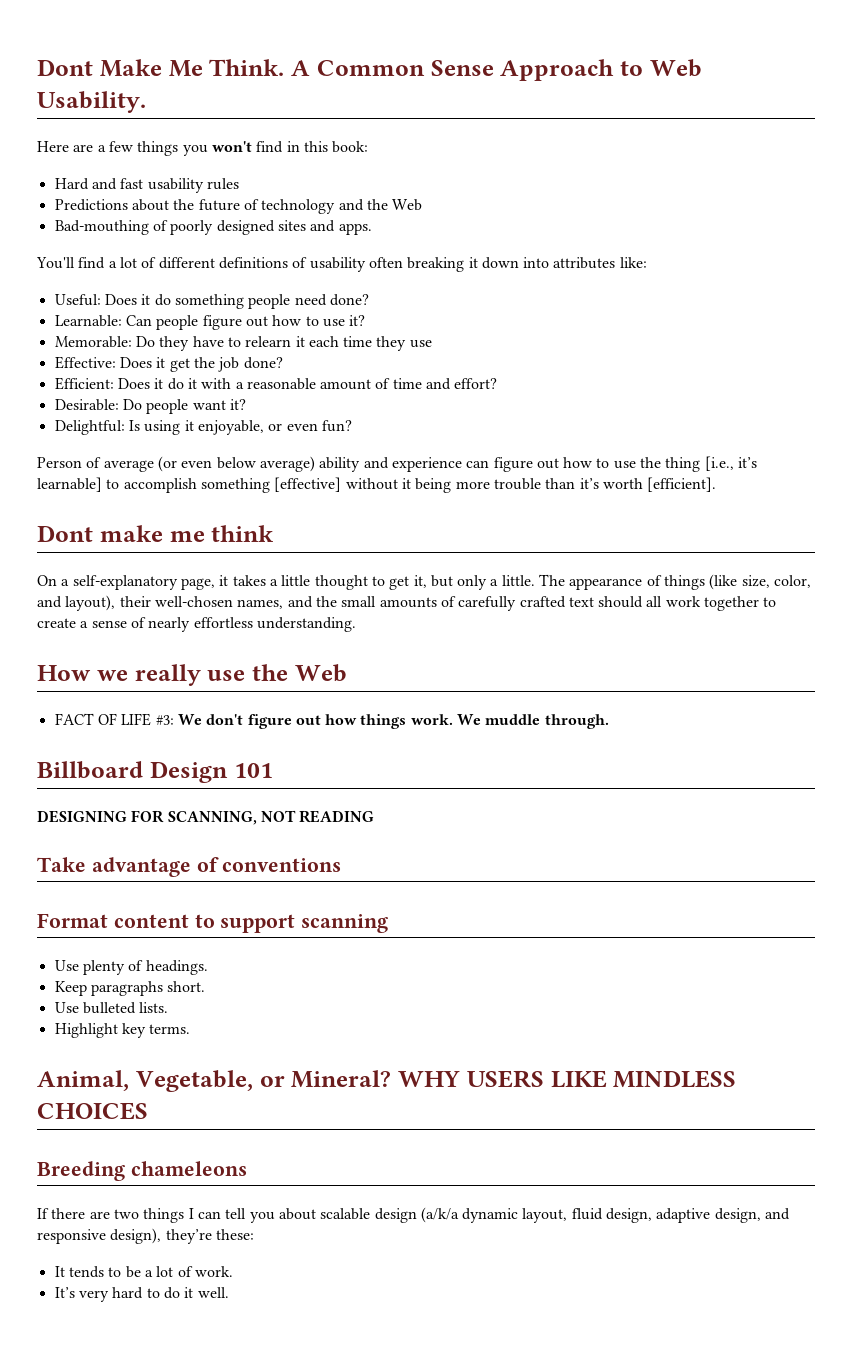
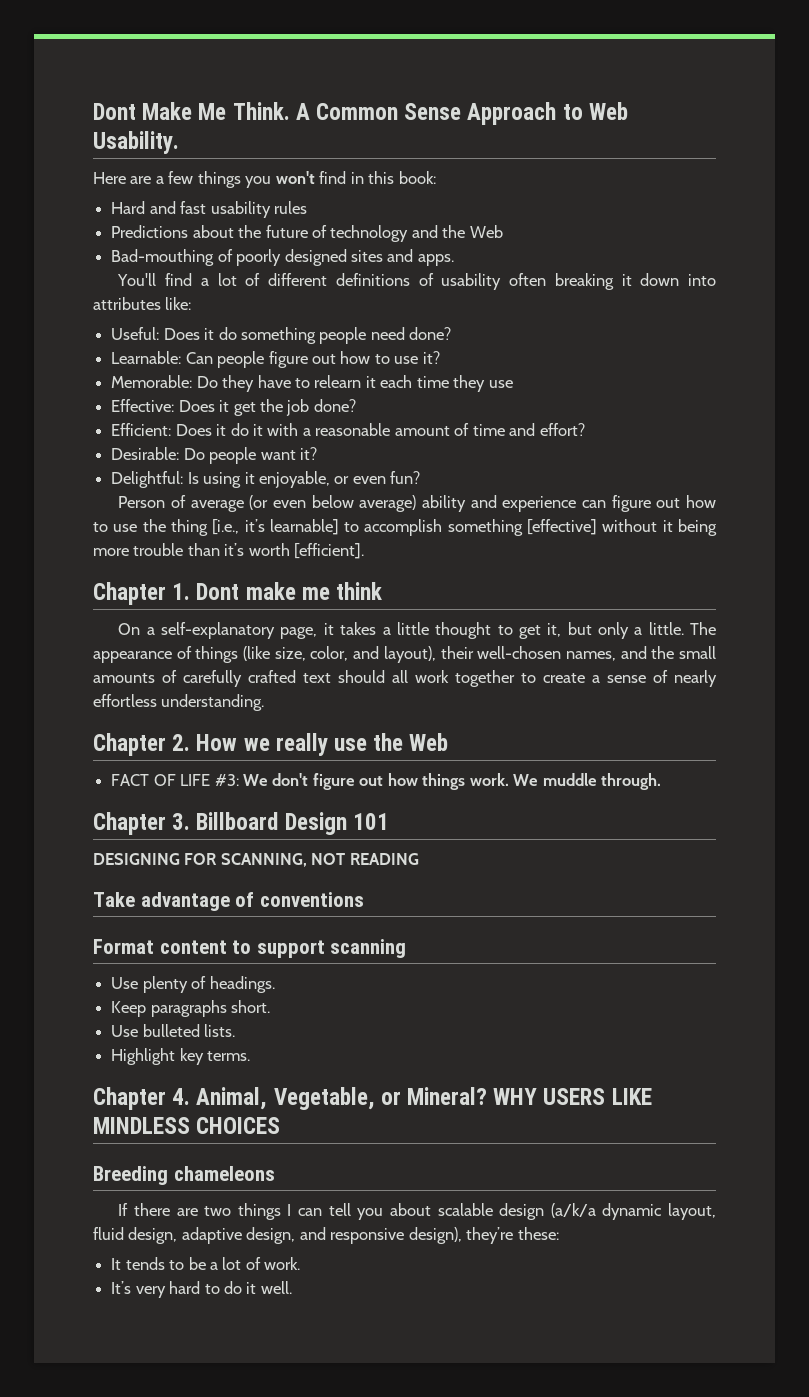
- Dont make me think
+ Chapter 1. Dont make me think
- How we really use the Web
+ Chapter 2. How we really use the Web
- Billboard Design 101
+ Chapter 3. Billboard Design 101
- Animal, Vegetable, or Mineral?
+ Chapter 4. Animal, Vegetable, or Mineral?

